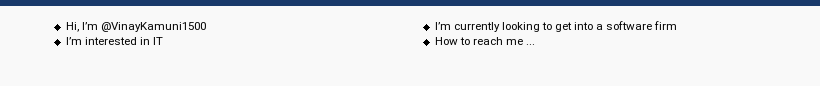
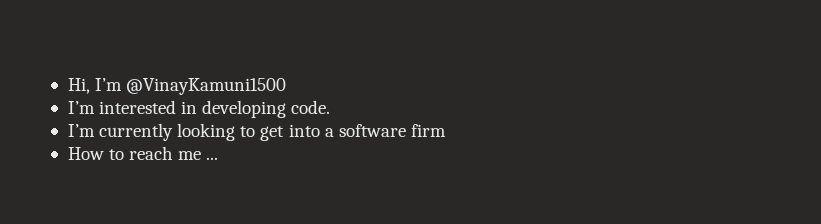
- I’m interested in IT
+ I’m interested in developing code.

